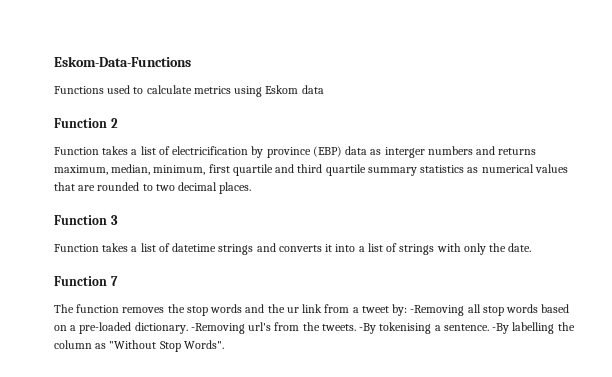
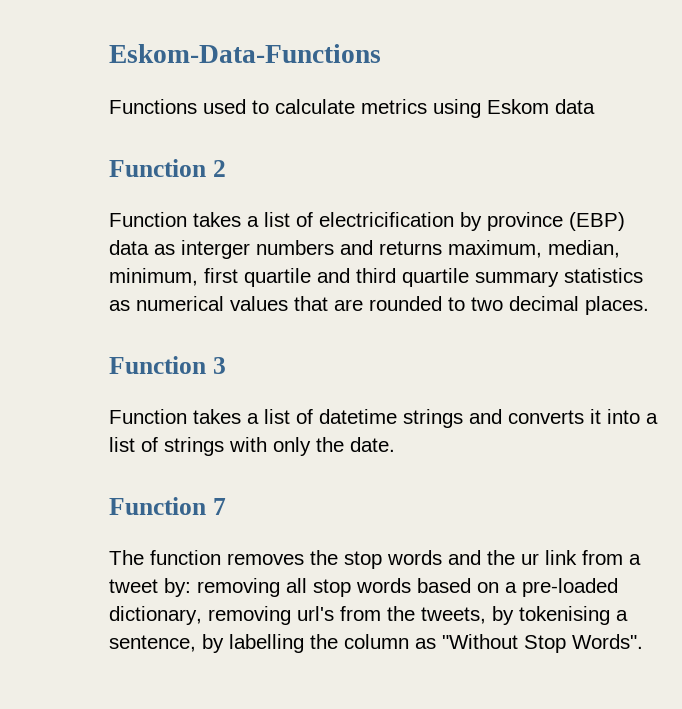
- The function removes the stop words and the ur link from a tweet by: -Removing all stop words based on a pre-loaded dictionary. -Removing url's from the tweets. -By tokenising a sentence. -By labelling the column as "Without Stop Words".
+ The function removes the stop words and the ur link from a tweet by: removing all stop words based on a pre-loaded dictionary, removing url's from the tweets, by tokenising a sentence, by labelling the column as "Without Stop Words".

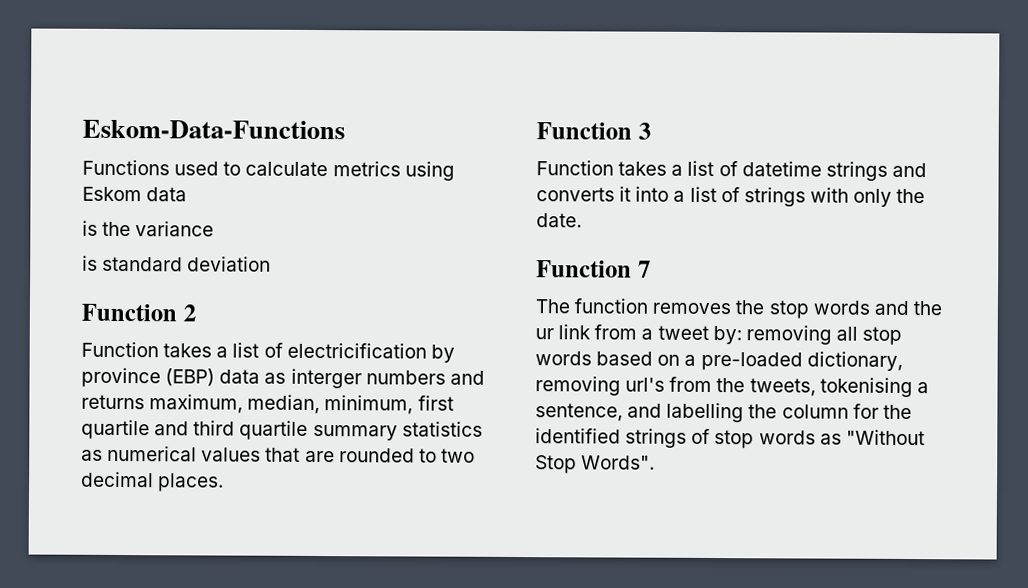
+ is the variance
+ is standard deviation
- The function removes the stop words and the ur link from a tweet by: removing all stop words based on a pre-loaded dictionary, removing url's from the tweets, by tokenising a sentence, by labelling the column as "Without Stop Words".
+ The function removes the stop words and the ur link from a tweet by: removing all stop words based on a pre-loaded dictionary, removing url's from the tweets, tokenising a sentence, and labelling the column for the identified strings of stop words as "Without Stop Words".

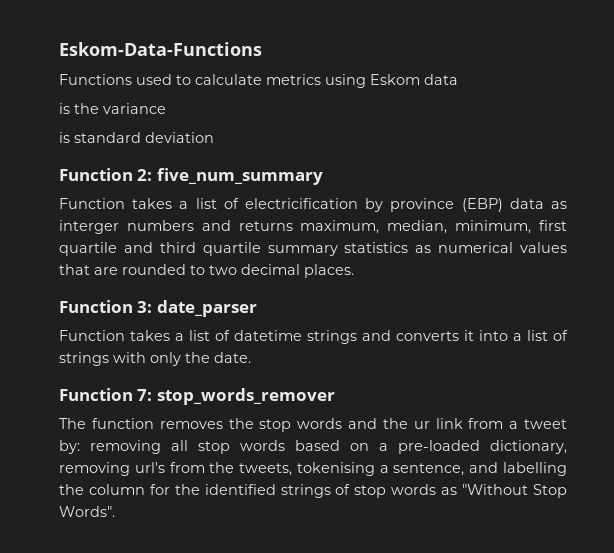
- Function 2
+ Function 2: five_num_summary
- Function 3
+ Function 3: date_parser
- Function 7
+ Function 7: stop_words_remover

